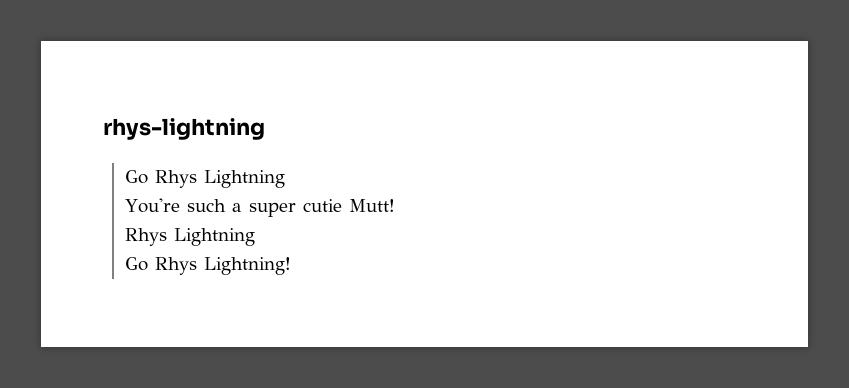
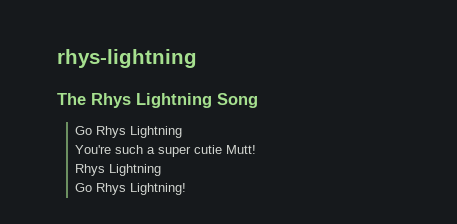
+ The Rhys Lightning Song

